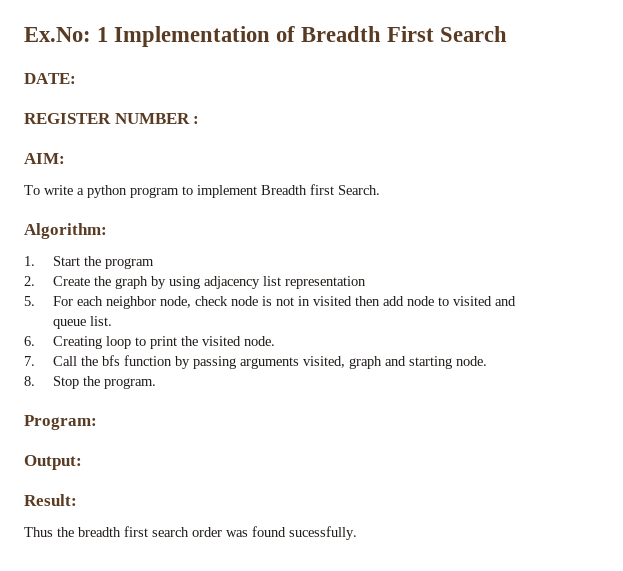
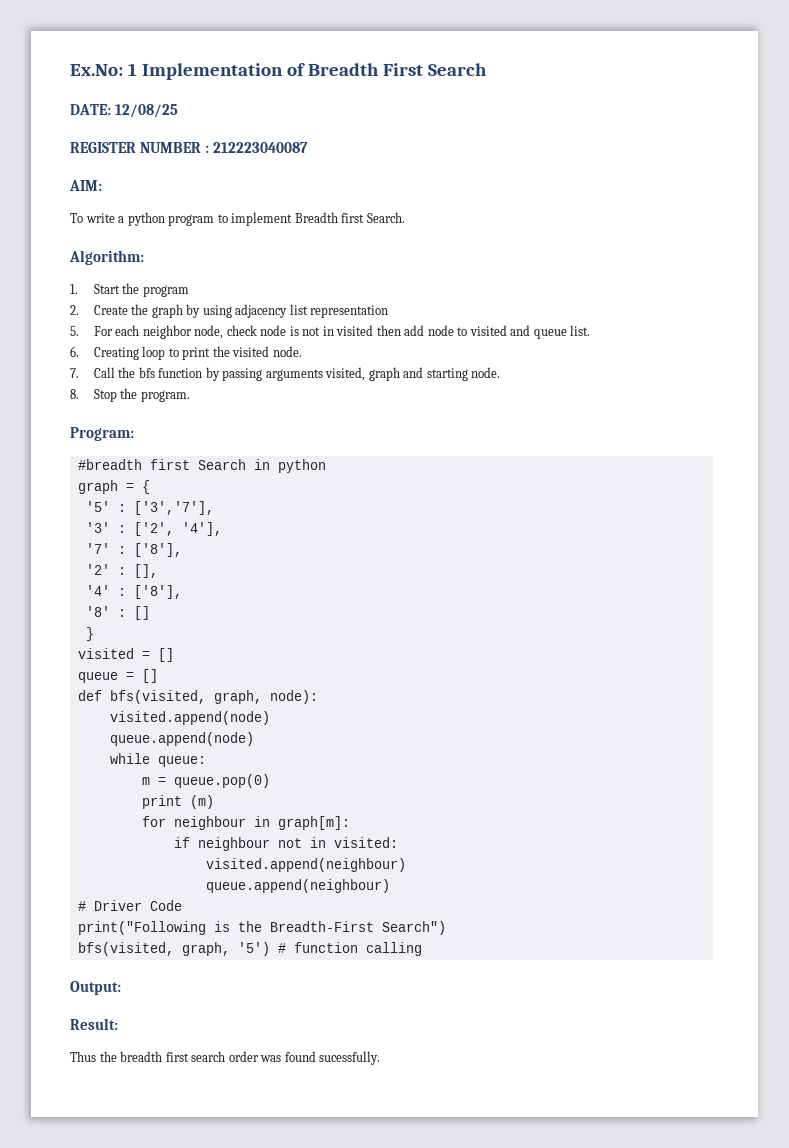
- DATE:
+ DATE: 12/08/25
- REGISTER NUMBER :
+ REGISTER NUMBER : 212223040087
+ #breadth first Search in python
+ graph = {
+ '5' : ['3','7'],
+ '3' : ['2', '4'],
+ '7' : ['8'],
+ '2' : [],
+ '4' : ['8'],
+ '8' : []
+ }
+ visited = []
+ queue = []
+ def bfs(visited, graph, node):
+ visited.append(node)
+ queue.append(node)
+ while queue:
+ m = queue.pop(0)
+ print (m)
+ for neighbour in graph[m]:
+ if neighbour not in visited:
+ visited.append(neighbour)
+ queue.append(neighbour)
+ # Driver Code
+ print("Following is the Breadth-First Search")
+ bfs(visited, graph, '5') # function calling

